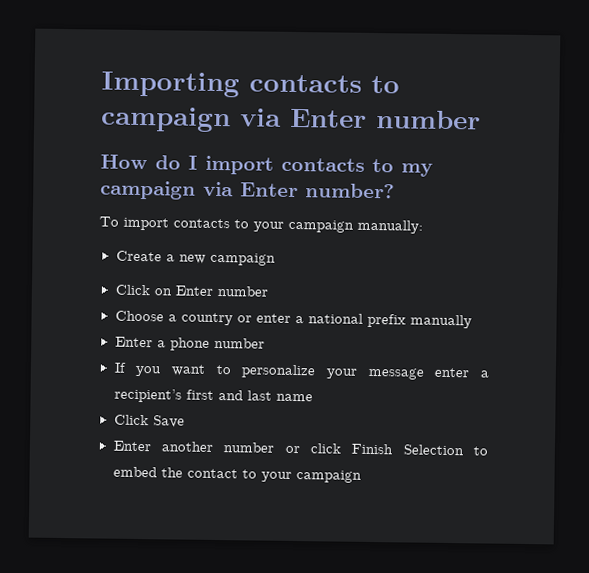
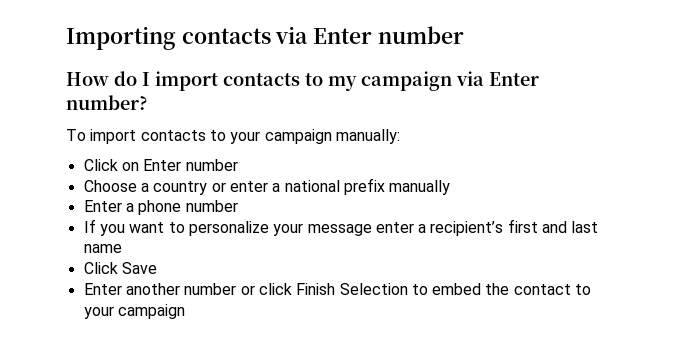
- Importing contacts to campaign via Enter number
+ Importing contacts via Enter number
- Create a new campaign

